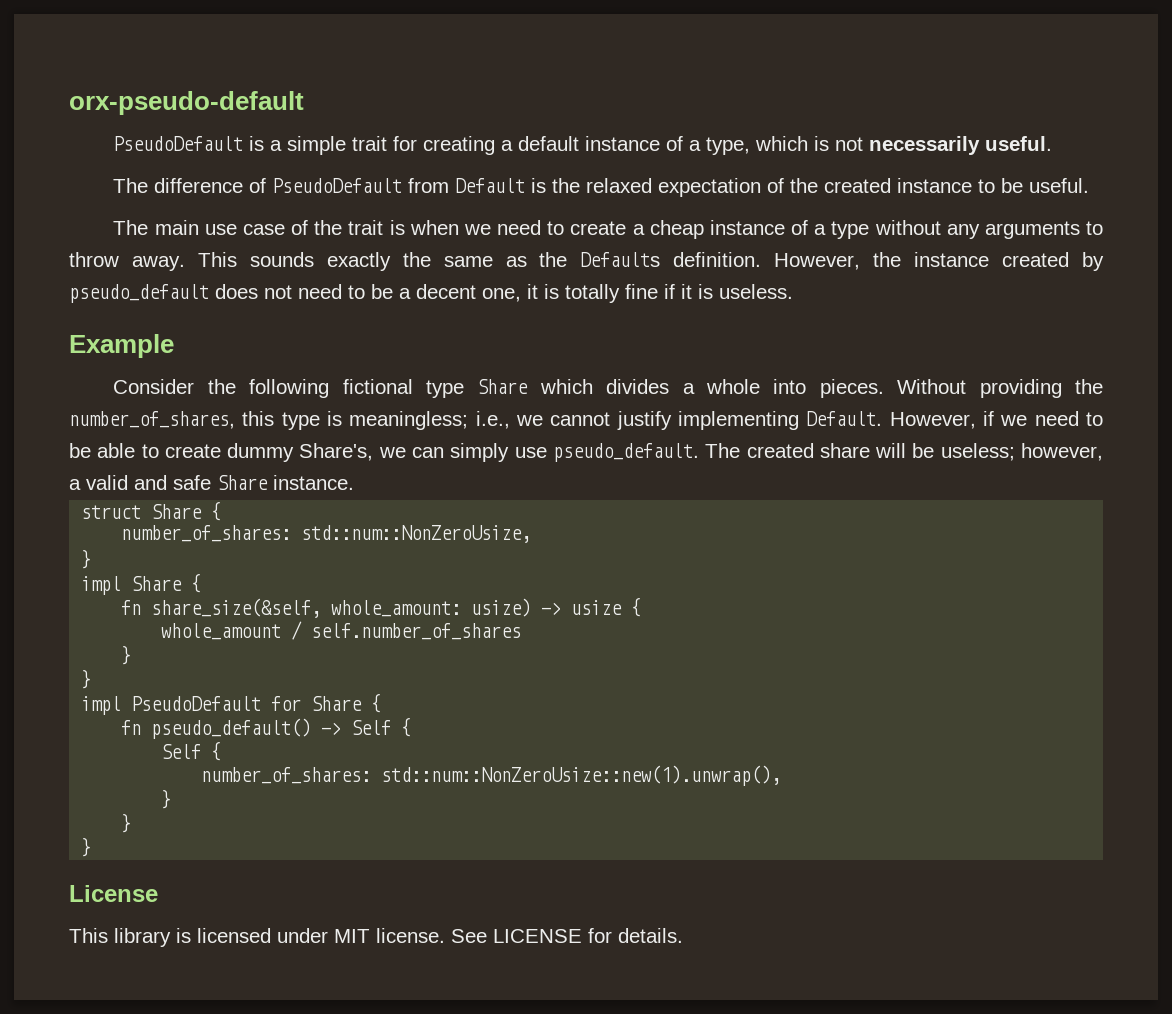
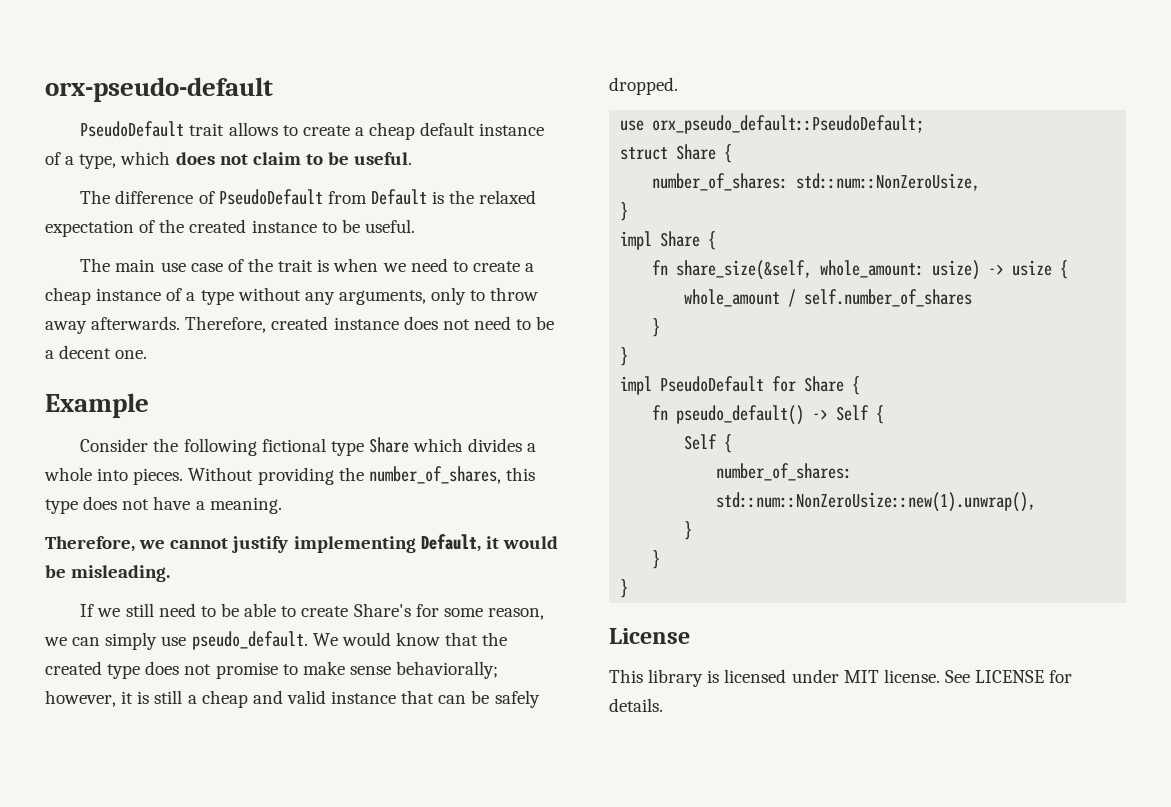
- PseudoDefault is a simple trait for creating a default instance of a type, which is not necessarily useful.
+ PseudoDefault trait allows to create a cheap default instance of a type, which does not claim to be useful.
- The main use case of the trait is when we need to create a cheap instance of a type without any arguments to throw away. This sounds exactly the same as the Defaults definition. However, the instance created by pseudo_default does not need to be a decent one, it is totally fine if it is useless.
+ The main use case of the trait is when we need to create a cheap instance of a type without any arguments, only to throw away afterwards. Therefore, created instance does not need to be a decent one.
- Without providing the number_of_shares, this type is meaningless; i.e., we cannot justify implementing Default. However, if we need to be able to create dummy Share's, we can simply use pseudo_default.
+ Without providing the number_of_shares, this type does not have a meaning.
+ Therefore, we cannot justify implementing Default, it would be misleading.
+ If we still need to be able to create Share's for some reason, we can simply use pseudo_default.
- The created share will be useless; however, a valid and safe Share instance.
+ We would know that the created type does not promise to make sense behaviorally; however, it is still a cheap and valid instance that can be safely dropped.
+ use orx_pseudo_default::PseudoDefault;

